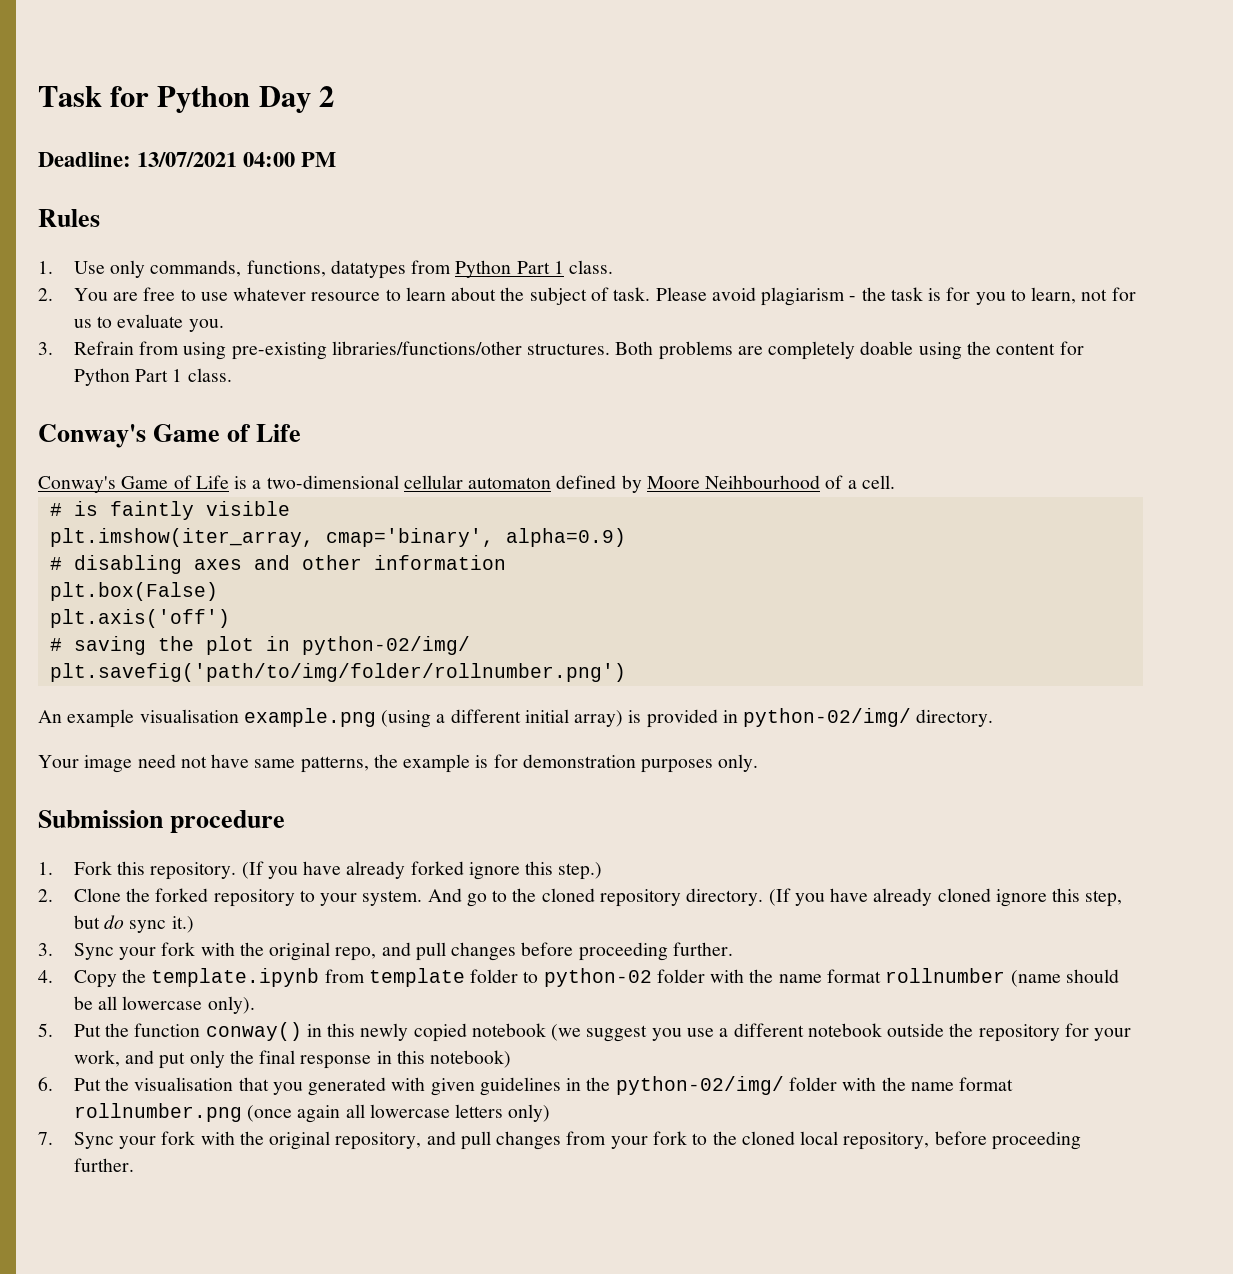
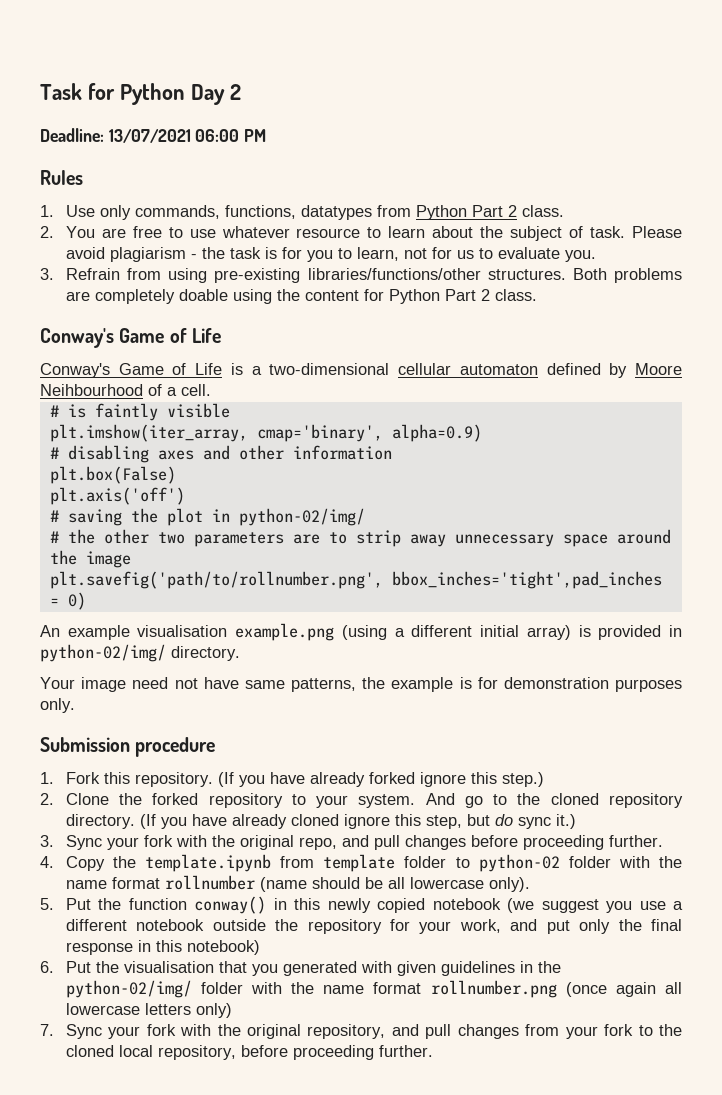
- Deadline: 13/07/2021 04:00 PM
+ Deadline: 13/07/2021 06:00 PM
- 1. Use only commands, functions, datatypes from Python Part 1 class.
+ 1. Use only commands, functions, datatypes from Python Part 2 class.
- Both problems are completely doable using the content for Python Part 1 class.
+ Both problems are completely doable using the content for Python Part 2 class.
- plt.savefig('path/to/img/folder/rollnumber.png')
+ # the other two parameters are to strip away unnecessary space around the image
+ plt.savefig('path/to/rollnumber.png', bbox_inches='tight',pad_inches = 0)

